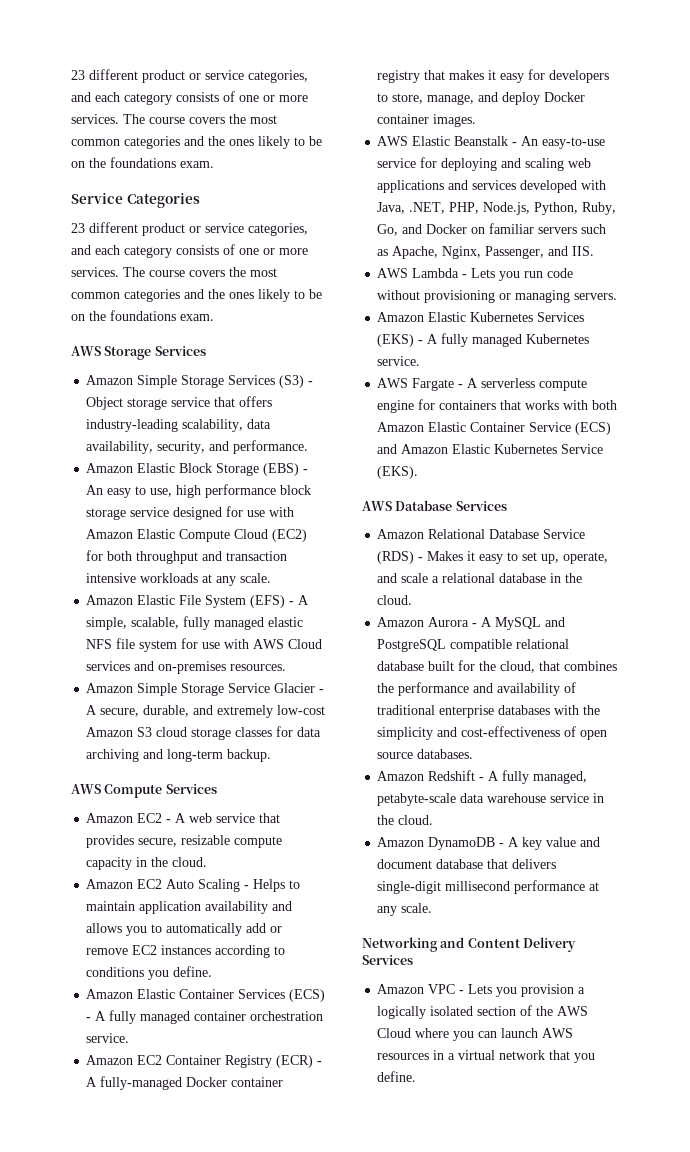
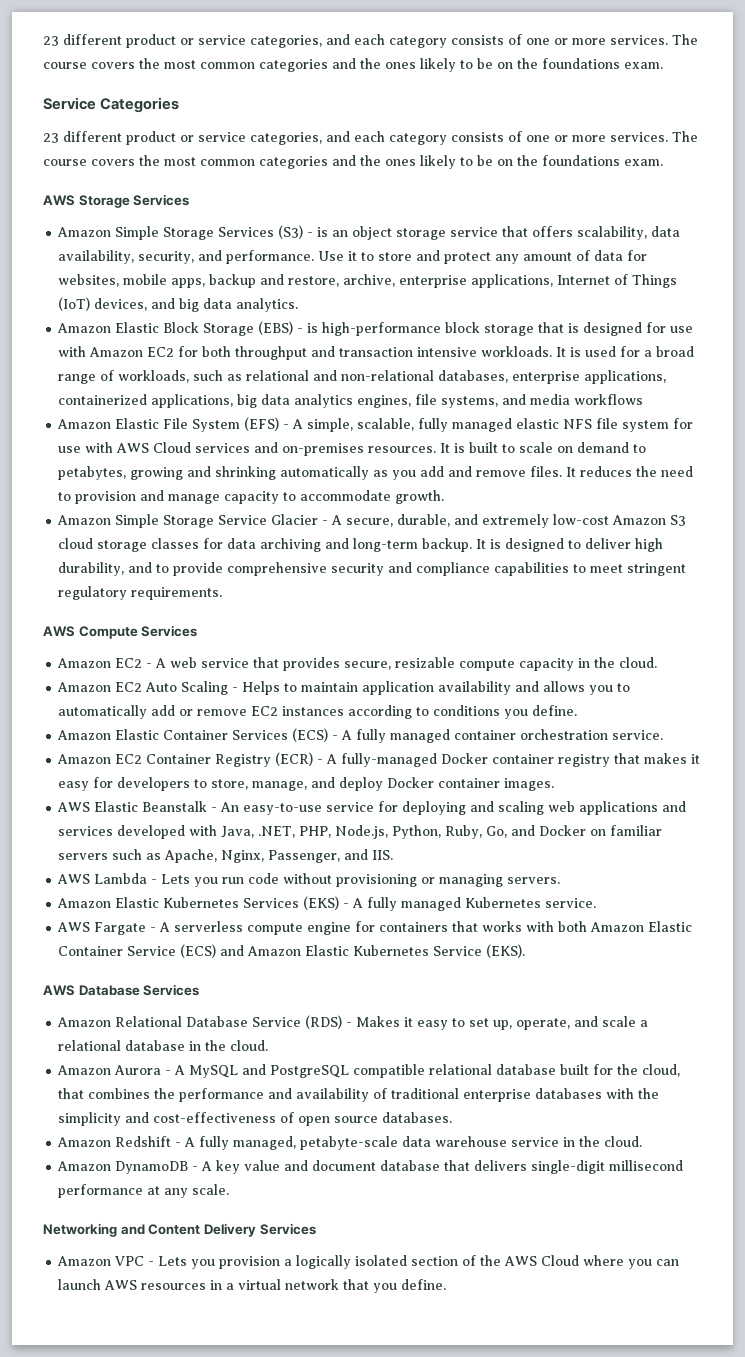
- Amazon Simple Storage Services (S3) - Object storage service that offers industry-leading scalability, data availability, security, and performance.
+ Amazon Simple Storage Services (S3) - is an object storage service that offers scalability, data availability, security, and performance. Use it to store and protect any amount of data for websites, mobile apps, backup and restore, archive, enterprise applications, Internet of Things (IoT) devices, and big data analytics.
- Amazon Elastic Block Storage (EBS) - An easy to use, high performance block storage service designed for use with Amazon Elastic Compute Cloud (EC2) for both throughput and transaction intensive workloads at any scale.
+ Amazon Elastic Block Storage (EBS) - is high-performance block storage that is designed for use with Amazon EC2 for both throughput and transaction intensive workloads. It is used for a broad range of workloads, such as relational and non-relational databases, enterprise applications, containerized applications, big data analytics engines, file systems, and media workflows
+ It is built to scale on demand to petabytes, growing and shrinking automatically as you add and remove files. It reduces the need to provision and manage capacity to accommodate growth.
+ It is designed to deliver high durability, and to provide comprehensive security and compliance capabilities to meet stringent regulatory requirements.

